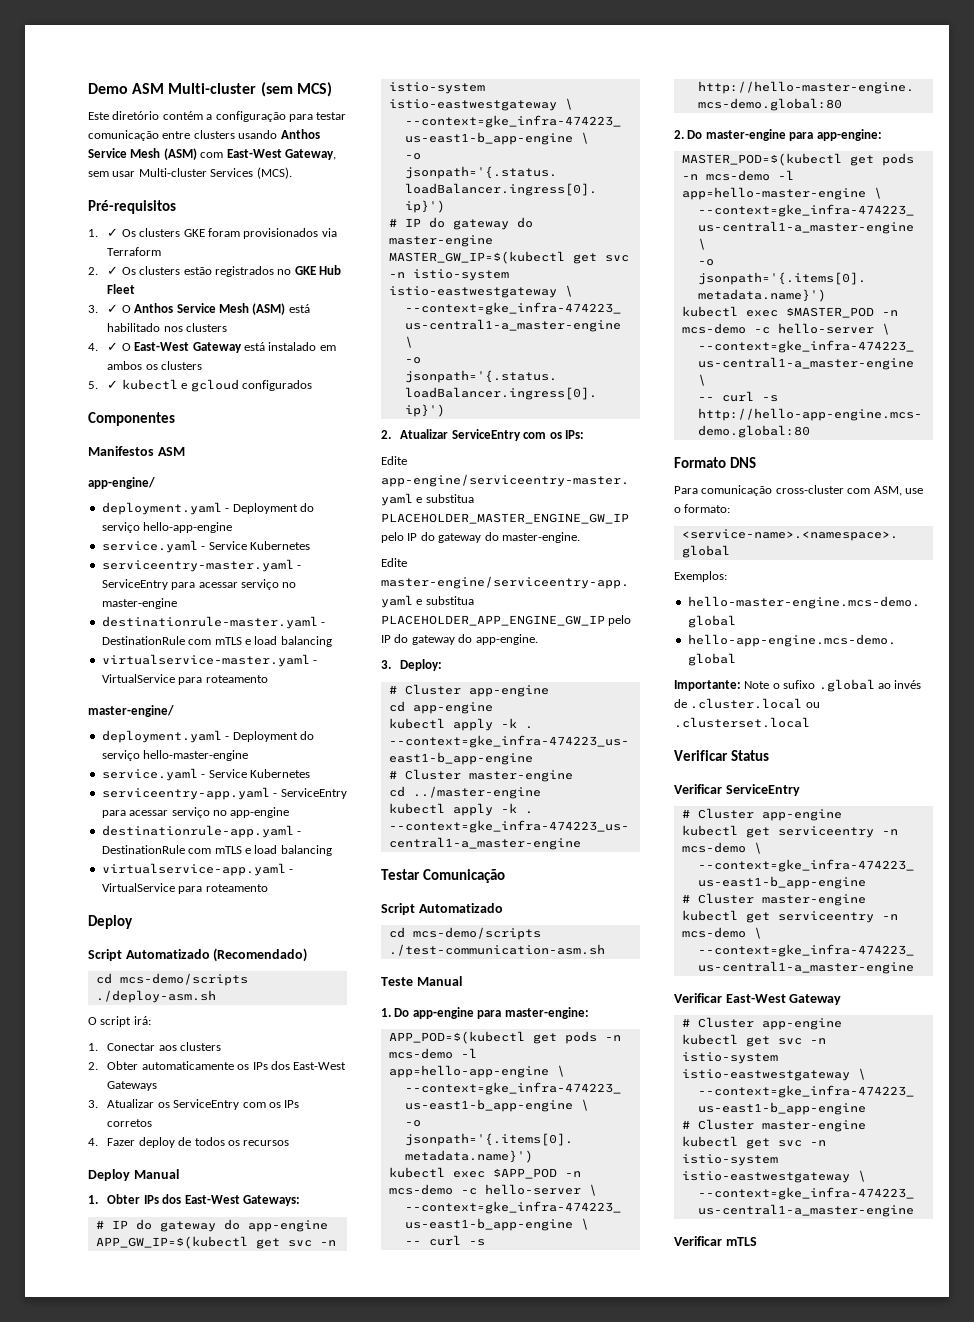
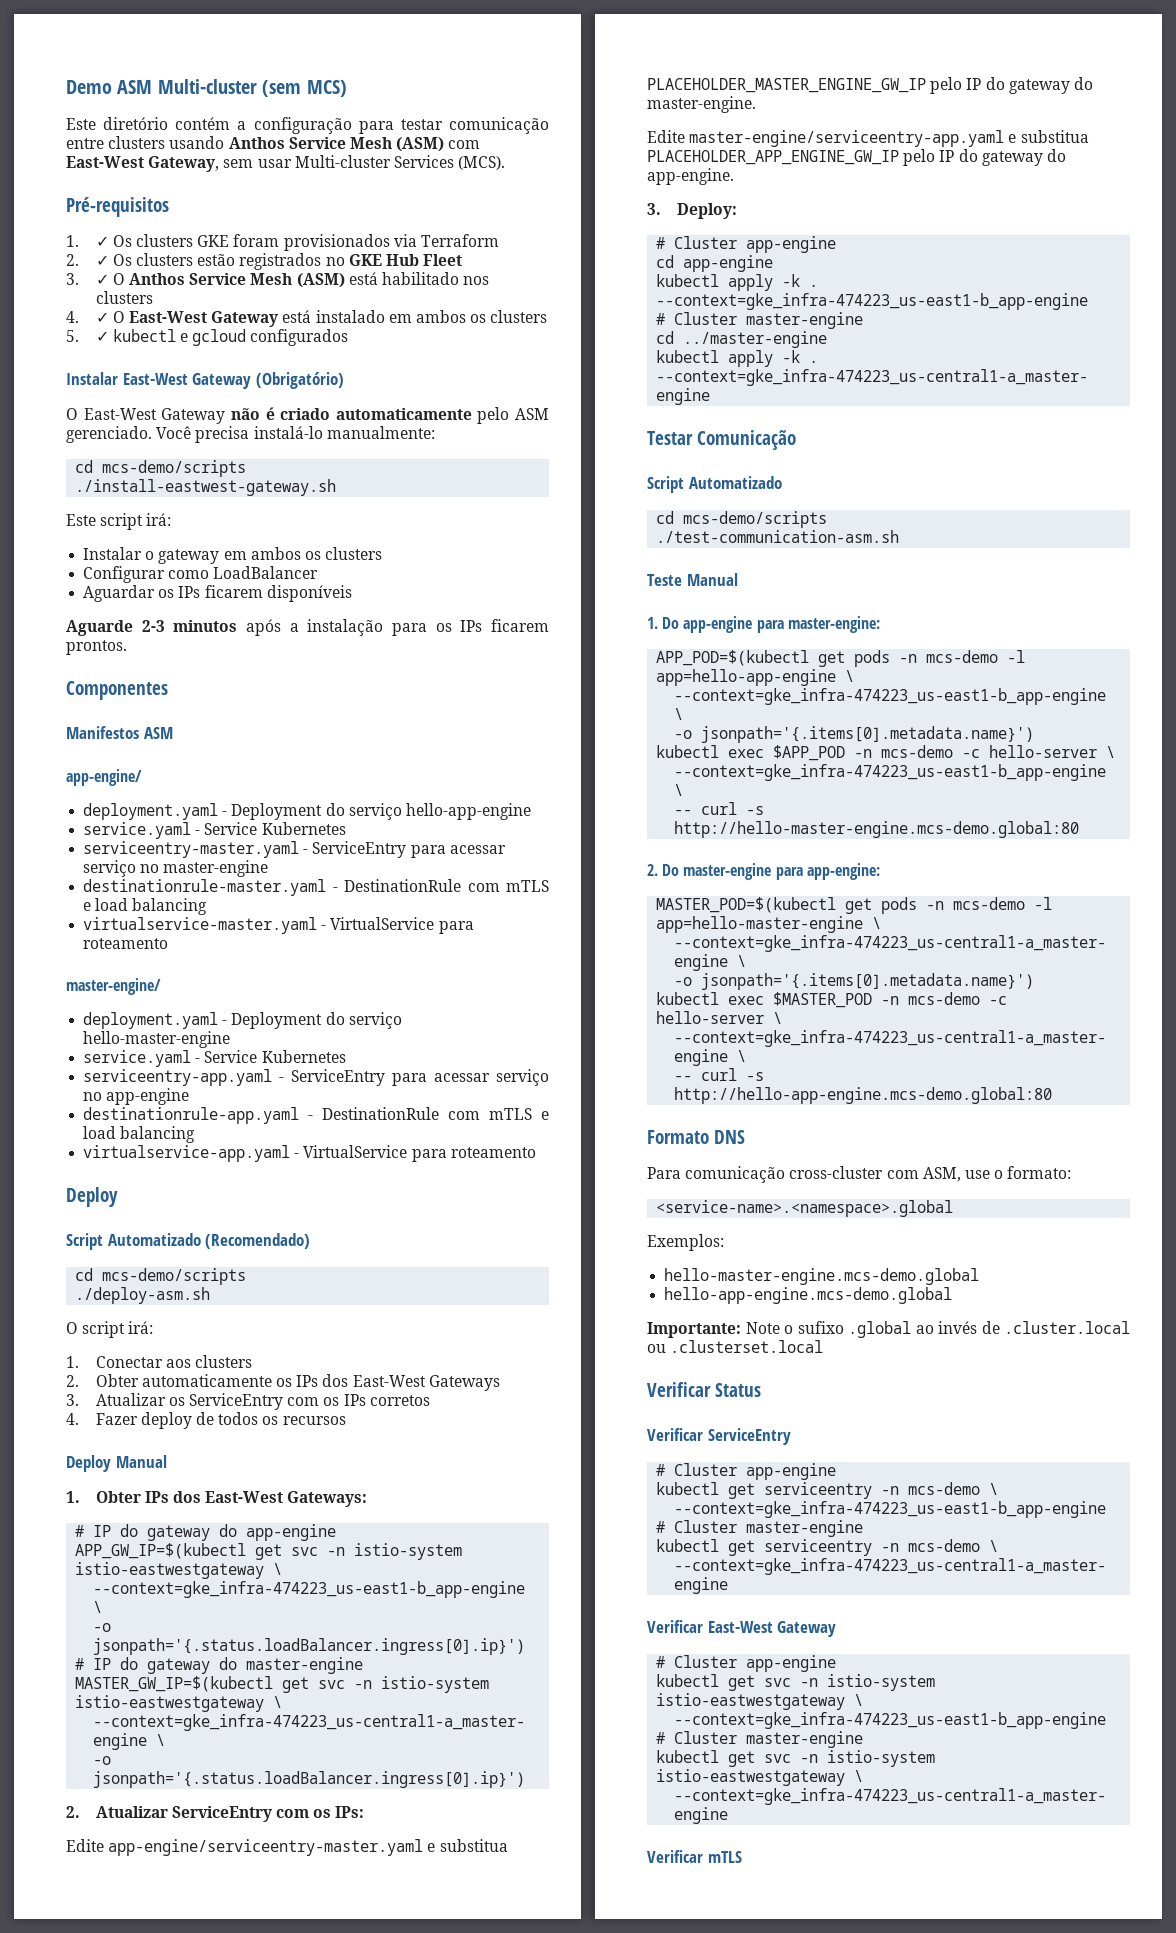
+ Instalar East-West Gateway (Obrigatório)
+ O East-West Gateway não é criado automaticamente pelo ASM gerenciado. Você precisa instalá-lo manualmente:
+ cd mcs-demo/scripts
+ ./install-eastwest-gateway.sh
+ Este script irá:
+ Instalar o gateway em ambos os clusters
+ Configurar como LoadBalancer
+ Aguardar os IPs ficarem disponíveis
+ Aguarde 2-3 minutos após a instalação para os IPs ficarem prontos.

